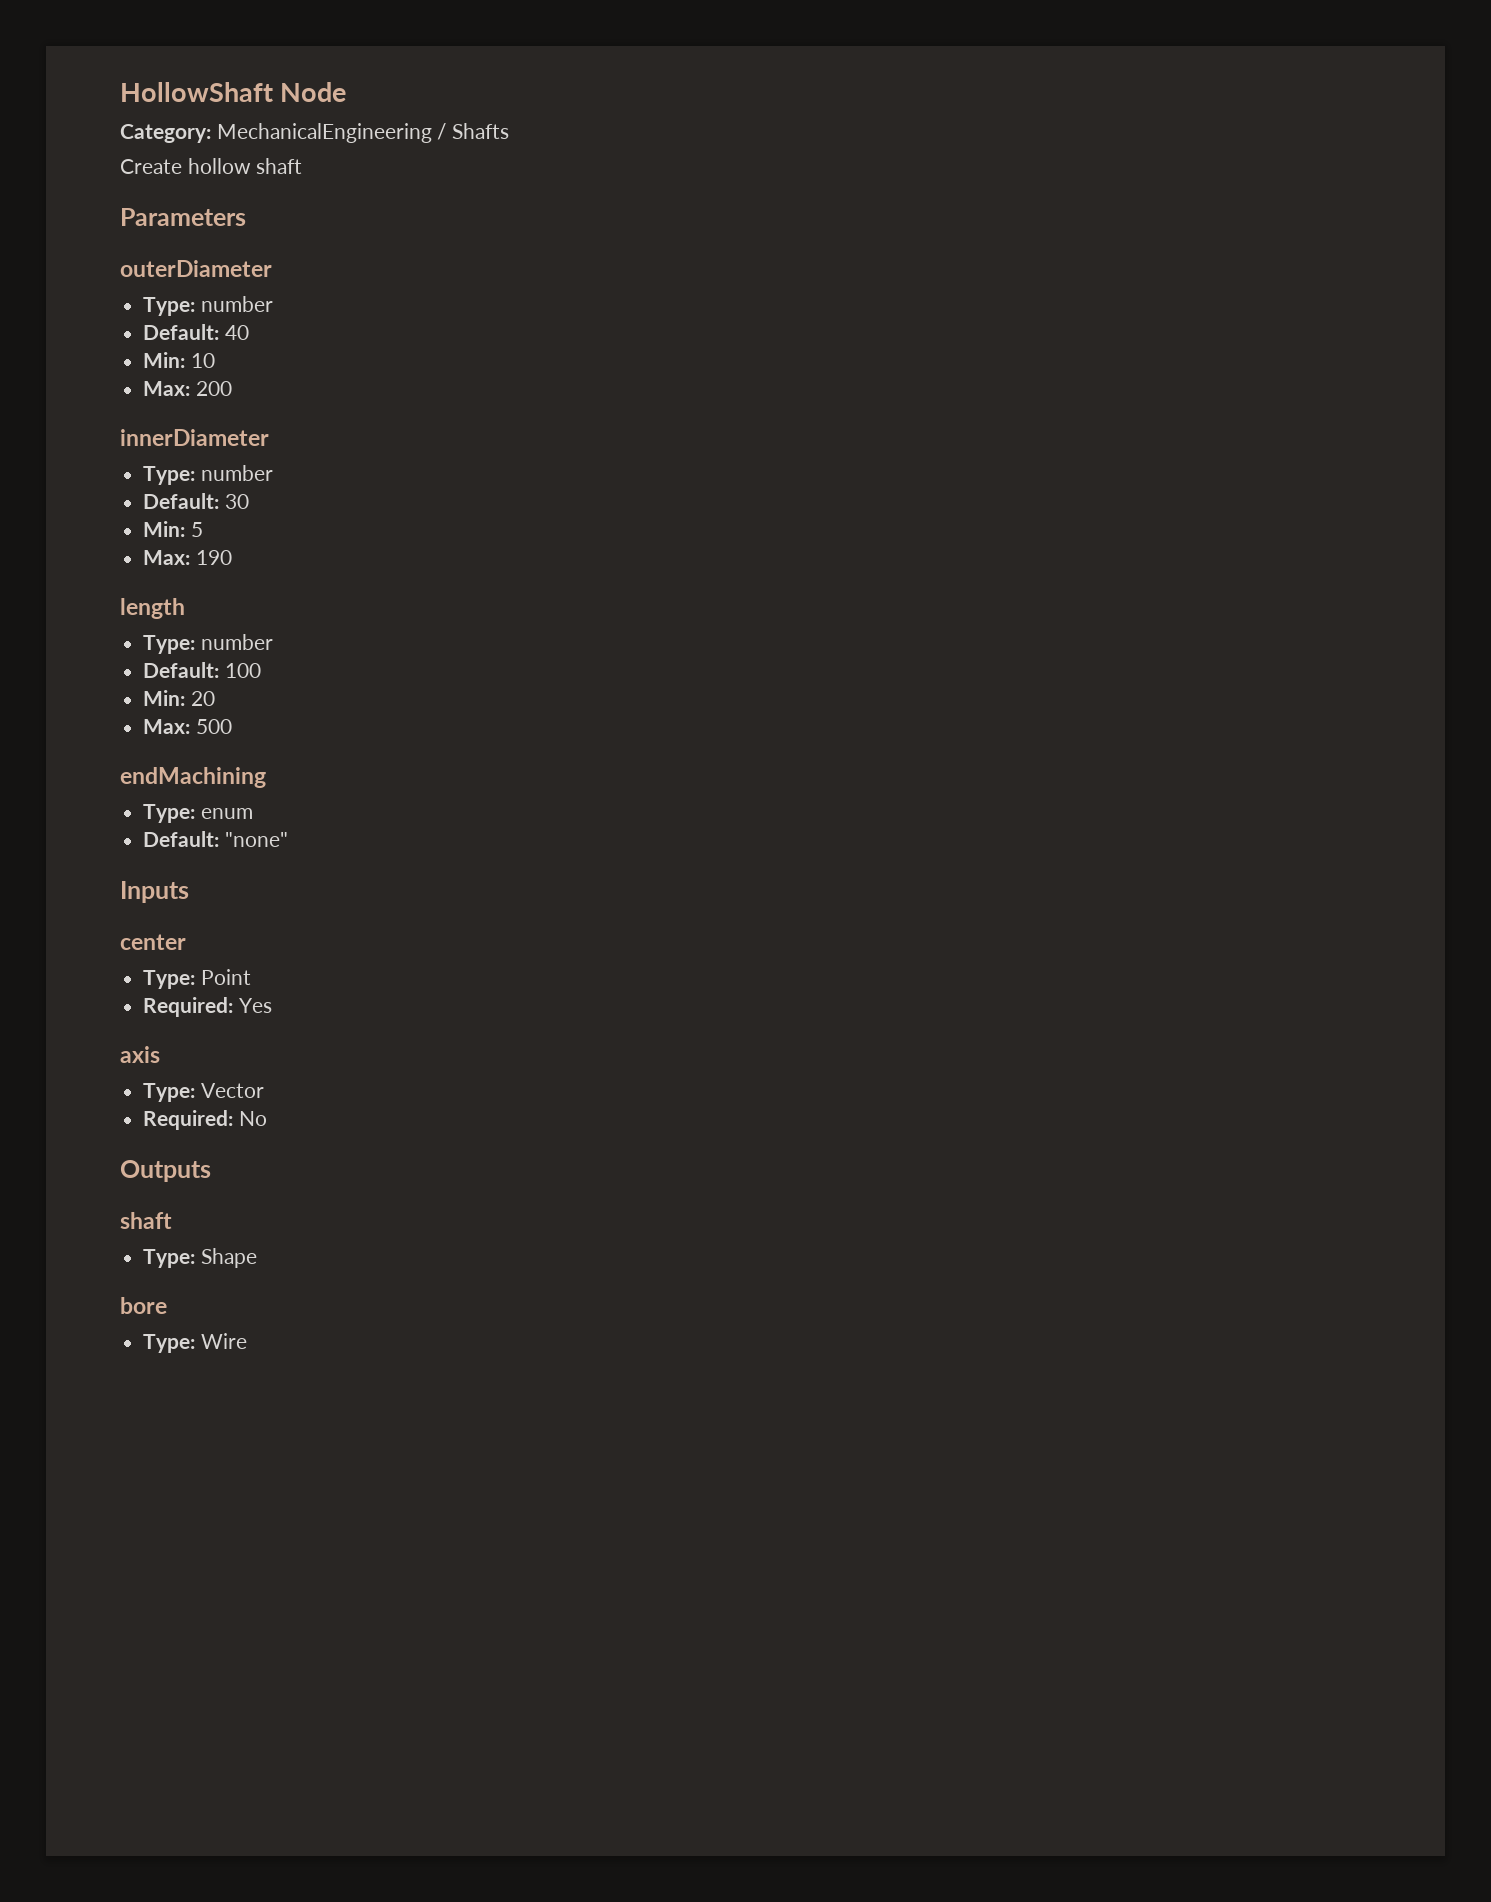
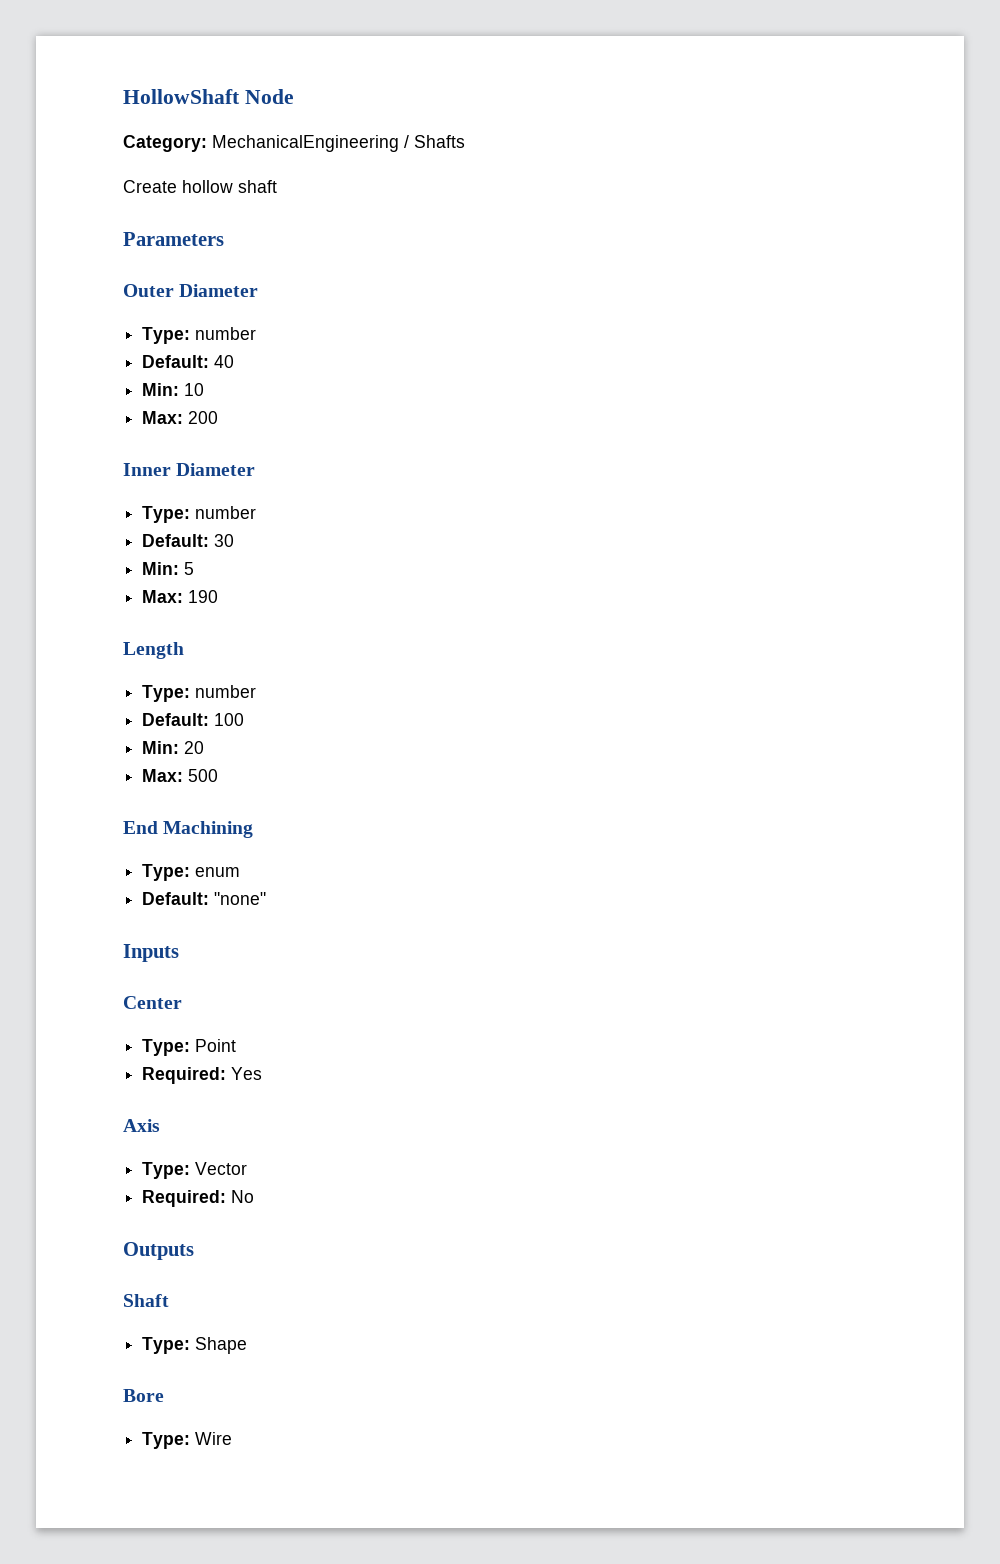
- outerDiameter
+ Outer Diameter
- innerDiameter
+ Inner Diameter
- length
+ Length
- endMachining
+ End Machining
- center
+ Center
- axis
+ Axis
  Outputs
- shaft
+ Shaft
- bore
+ Bore

